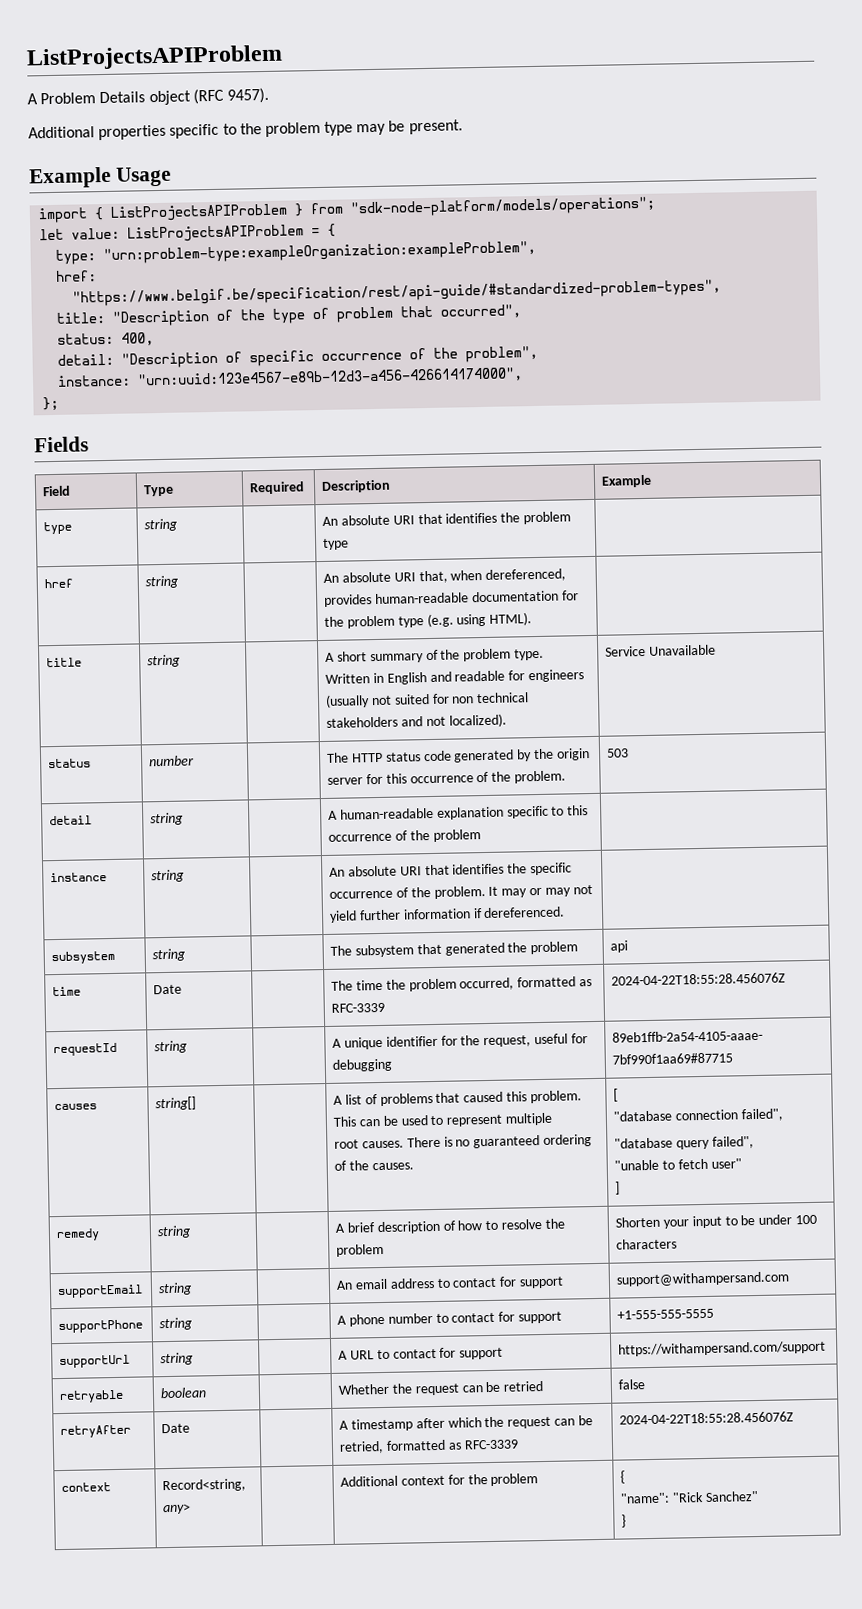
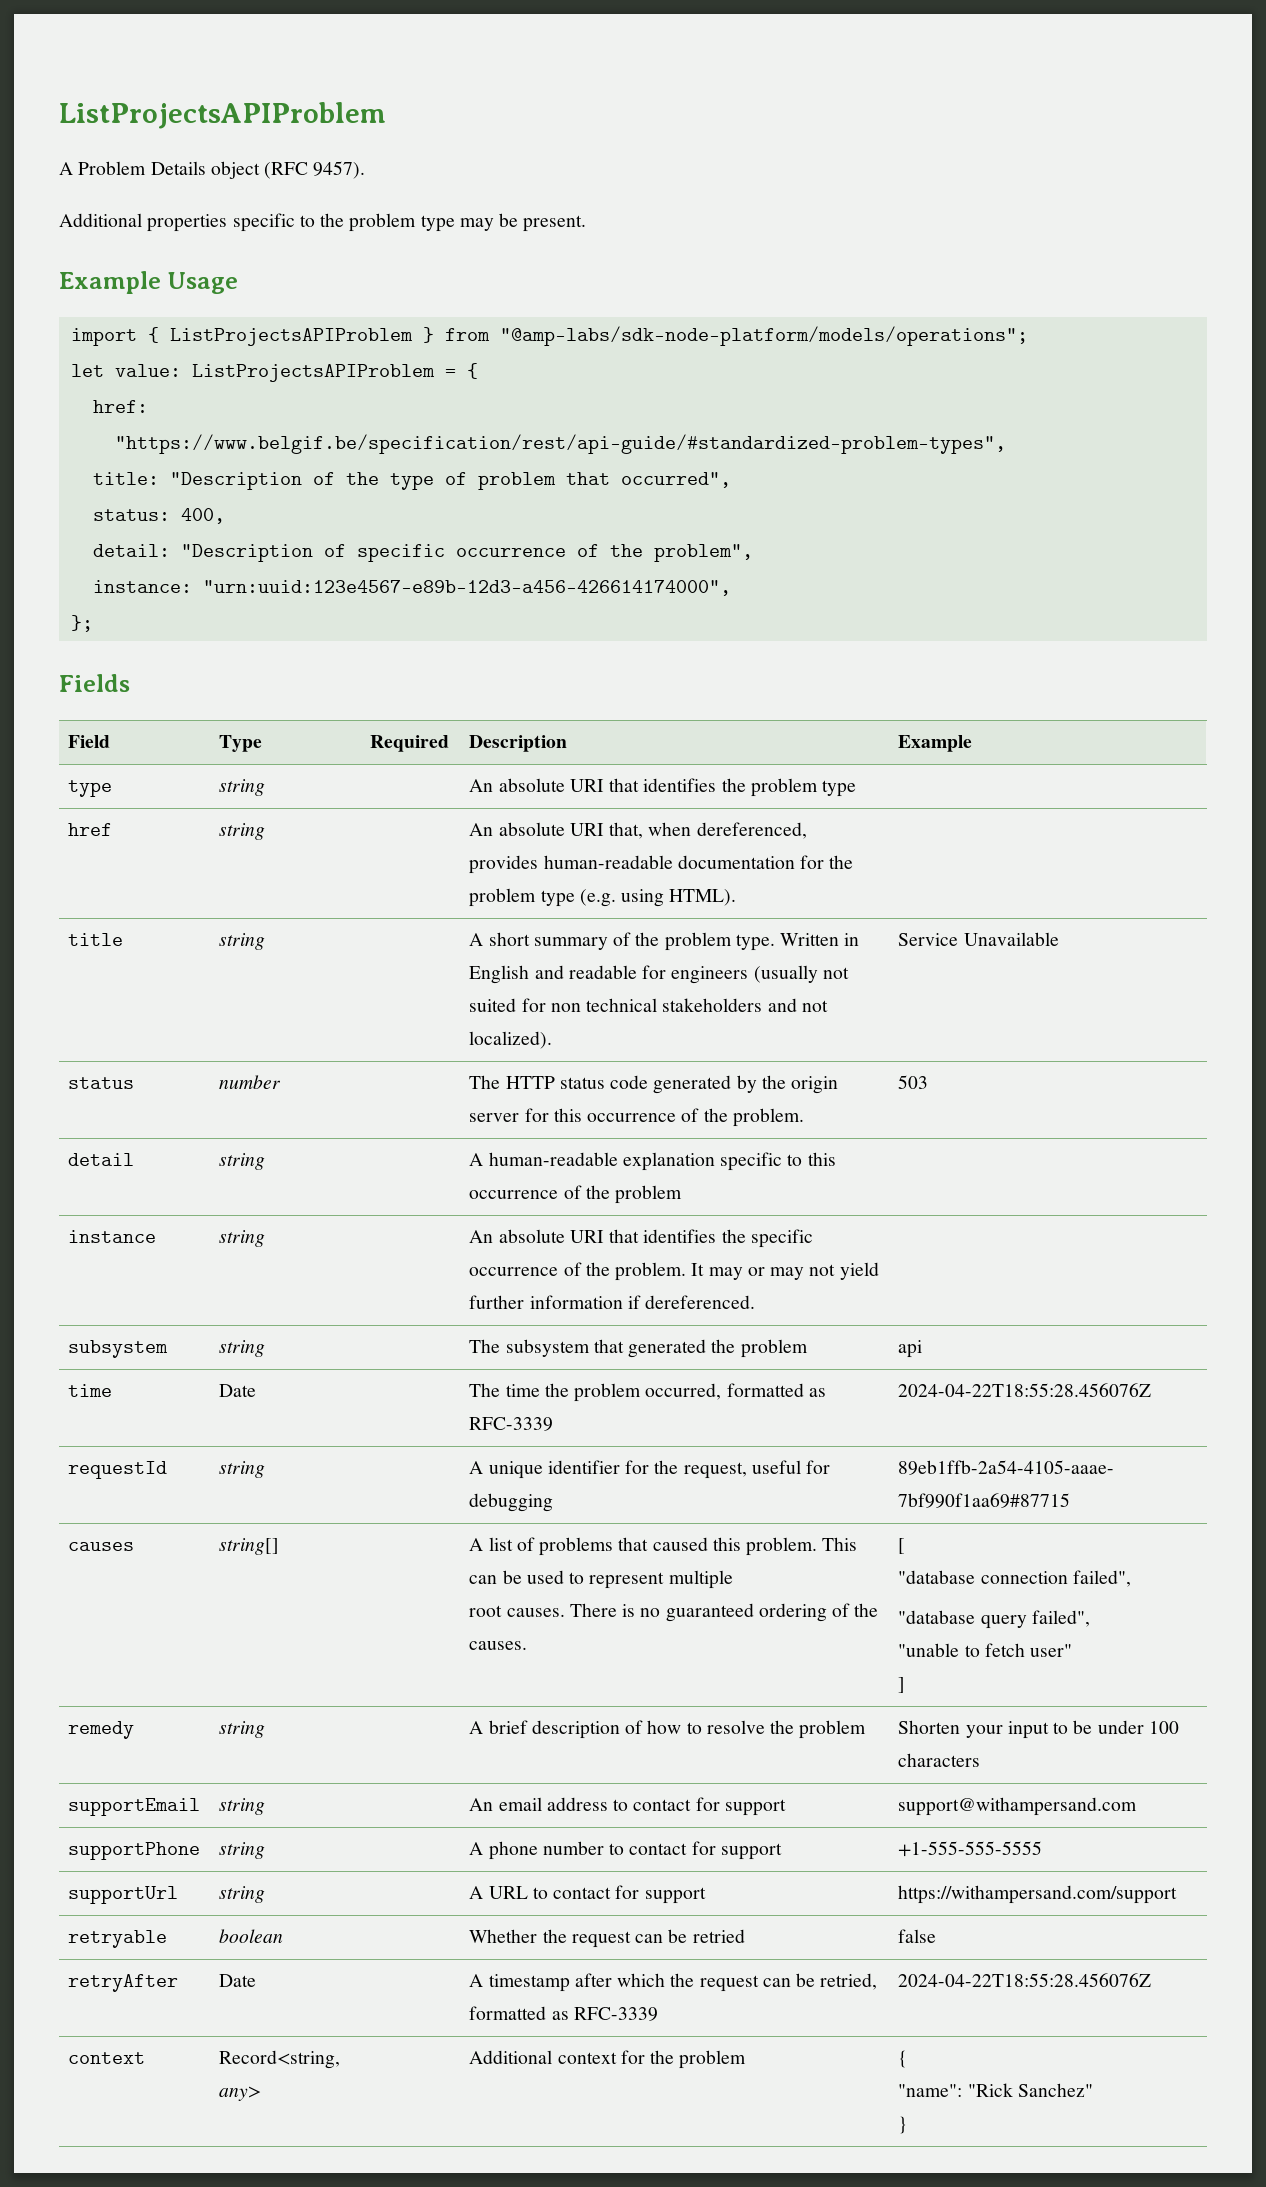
- import { ListProjectsAPIProblem } from "sdk-node-platform/models/operations";
+ import { ListProjectsAPIProblem } from "@amp-labs/sdk-node-platform/models/operations";
- type: "urn:problem-type:exampleOrganization:exampleProblem",

